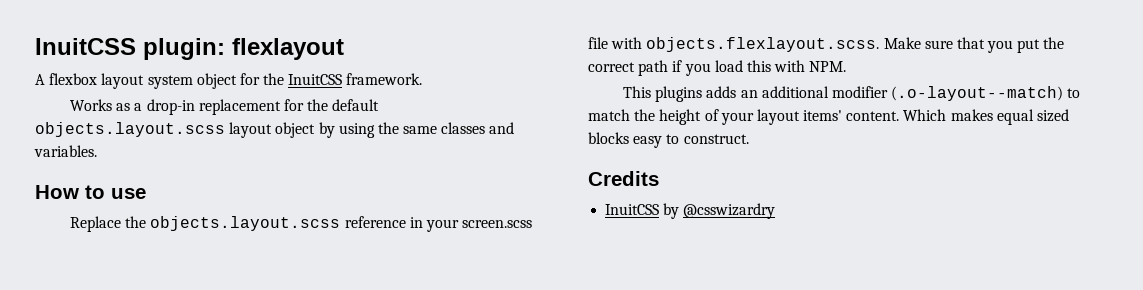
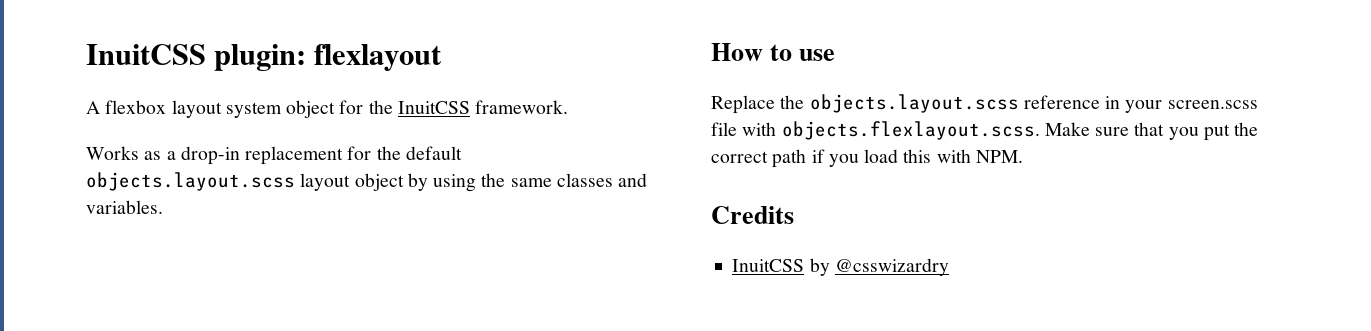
- This plugins adds an additional modifier (.o-layout--match) to match the height of your layout items' content. Which makes equal sized blocks easy to construct.

